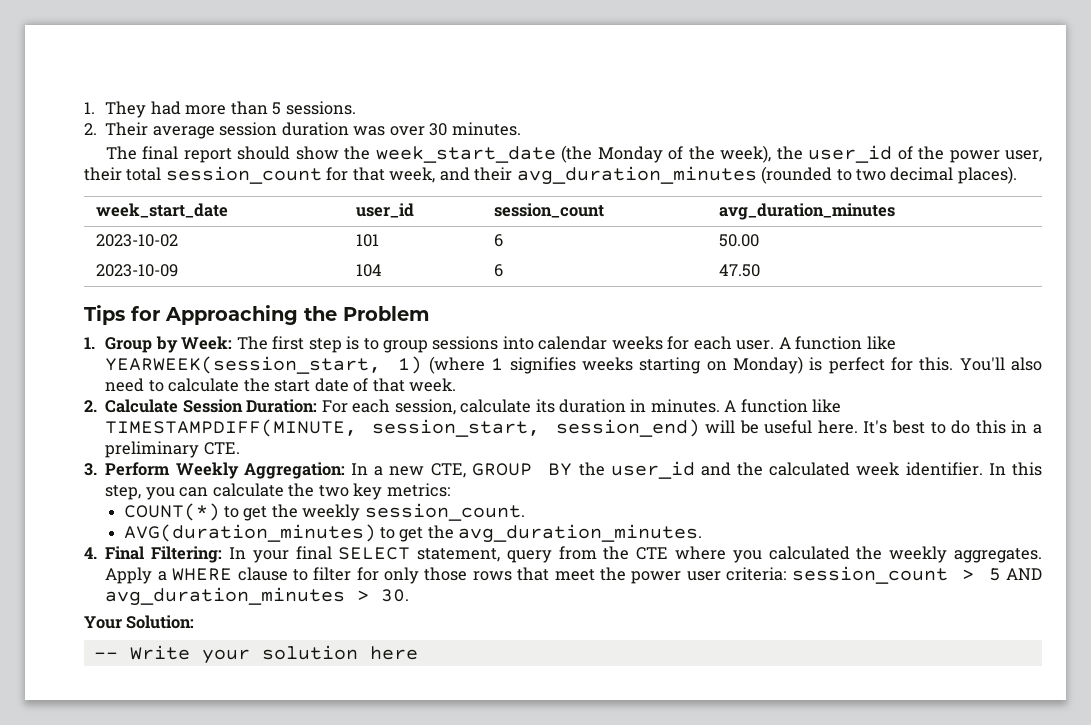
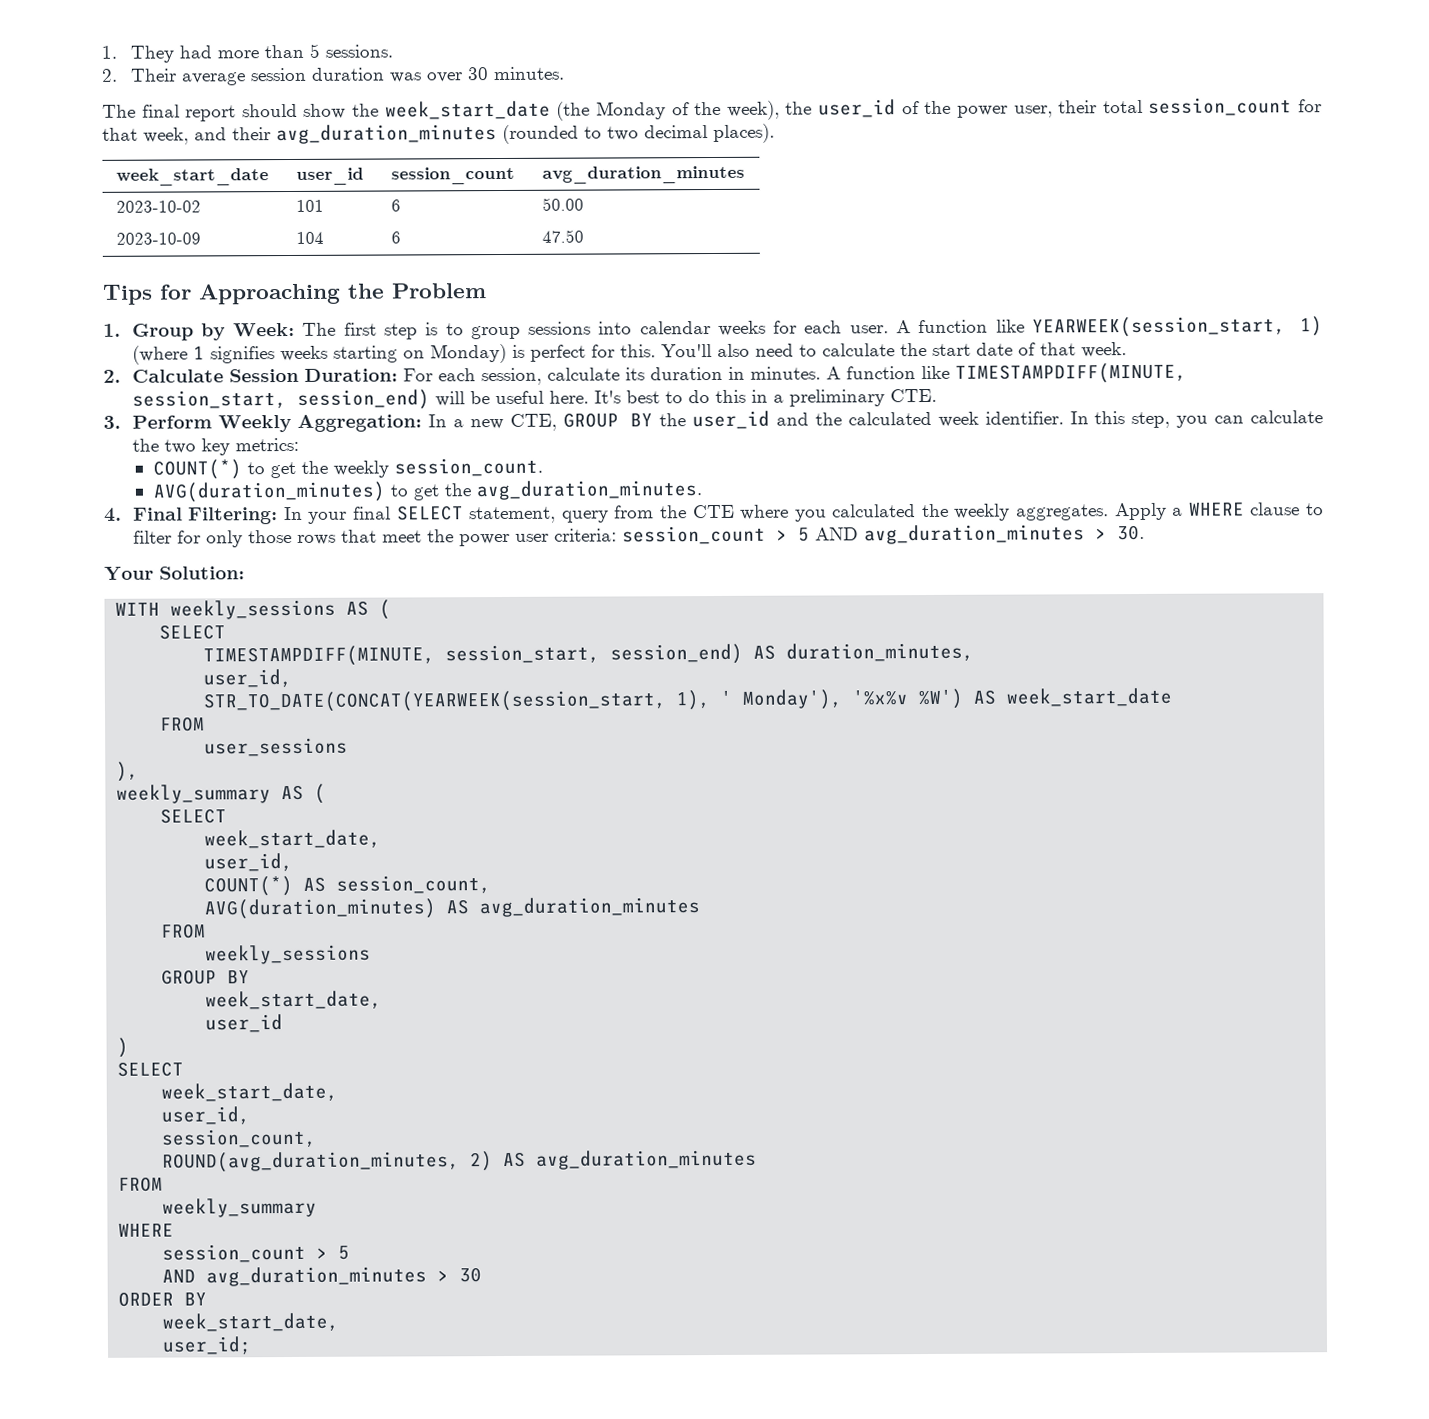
- -- Write your solution here
+ WITH weekly_sessions AS (
+ SELECT
+ TIMESTAMPDIFF(MINUTE, session_start, session_end) AS duration_minutes,
+ user_id,
+ STR_TO_DATE(CONCAT(YEARWEEK(session_start, 1), ' Monday'), '%x%v %W') AS week_start_date
+ FROM
+ user_sessions
+ ),
+ weekly_summary AS (
+ SELECT
+ week_start_date,
+ user_id,
+ COUNT(*) AS session_count,
+ AVG(duration_minutes) AS avg_duration_minutes
+ FROM
+ weekly_sessions
+ GROUP BY
+ week_start_date,
+ user_id
+ )
+ SELECT
+ week_start_date,
+ user_id,
+ session_count,
+ ROUND(avg_duration_minutes, 2) AS avg_duration_minutes
+ FROM
+ weekly_summary
+ WHERE
+ session_count > 5
+ AND avg_duration_minutes > 30
+ ORDER BY
+ week_start_date,
+ user_id;

